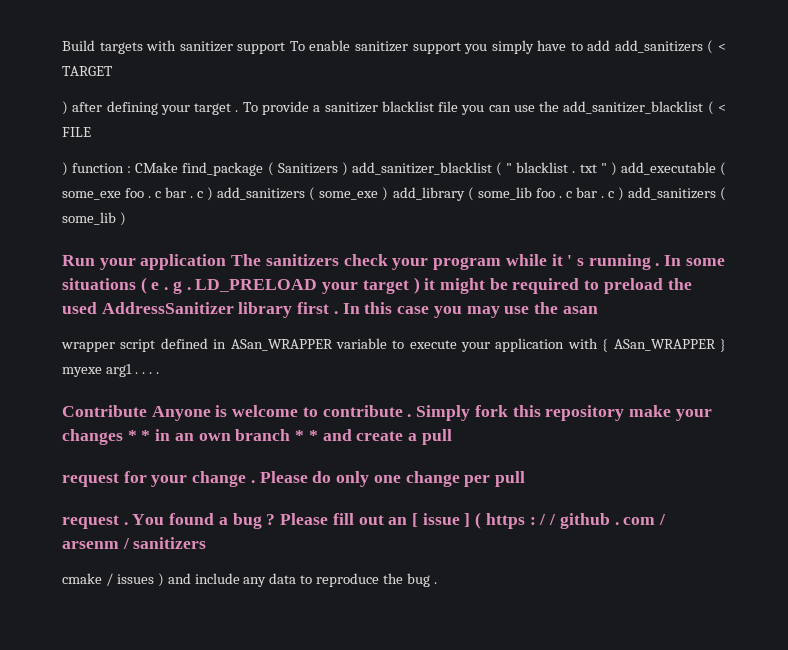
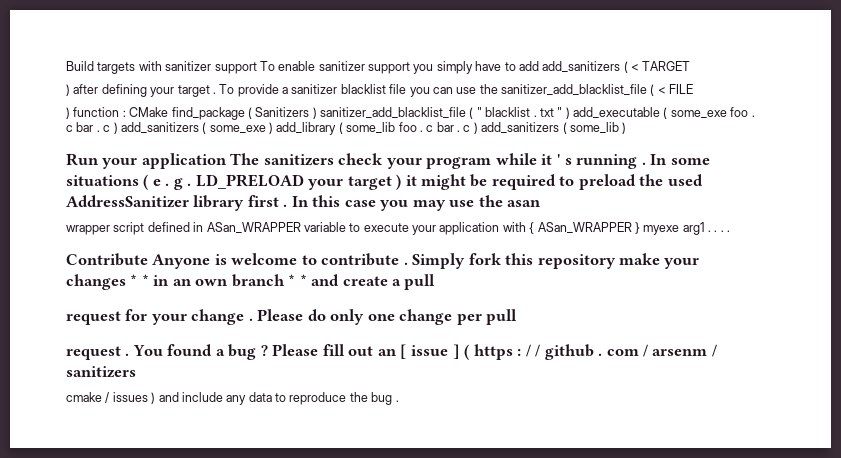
- To provide a sanitizer blacklist file you can use the add_sanitizer_blacklist ( < FILE
+ To provide a sanitizer blacklist file you can use the sanitizer_add_blacklist_file ( < FILE
- ) function : CMake find_package ( Sanitizers ) add_sanitizer_blacklist ( " blacklist . txt " ) add_executable ( some_exe foo . c bar . c ) add_sanitizers ( some_exe ) add_library ( some_lib foo . c bar . c ) add_sanitizers ( some_lib )
+ ) function : CMake find_package ( Sanitizers ) sanitizer_add_blacklist_file ( " blacklist . txt " ) add_executable ( some_exe foo . c bar . c ) add_sanitizers ( some_exe ) add_library ( some_lib foo . c bar . c ) add_sanitizers ( some_lib )

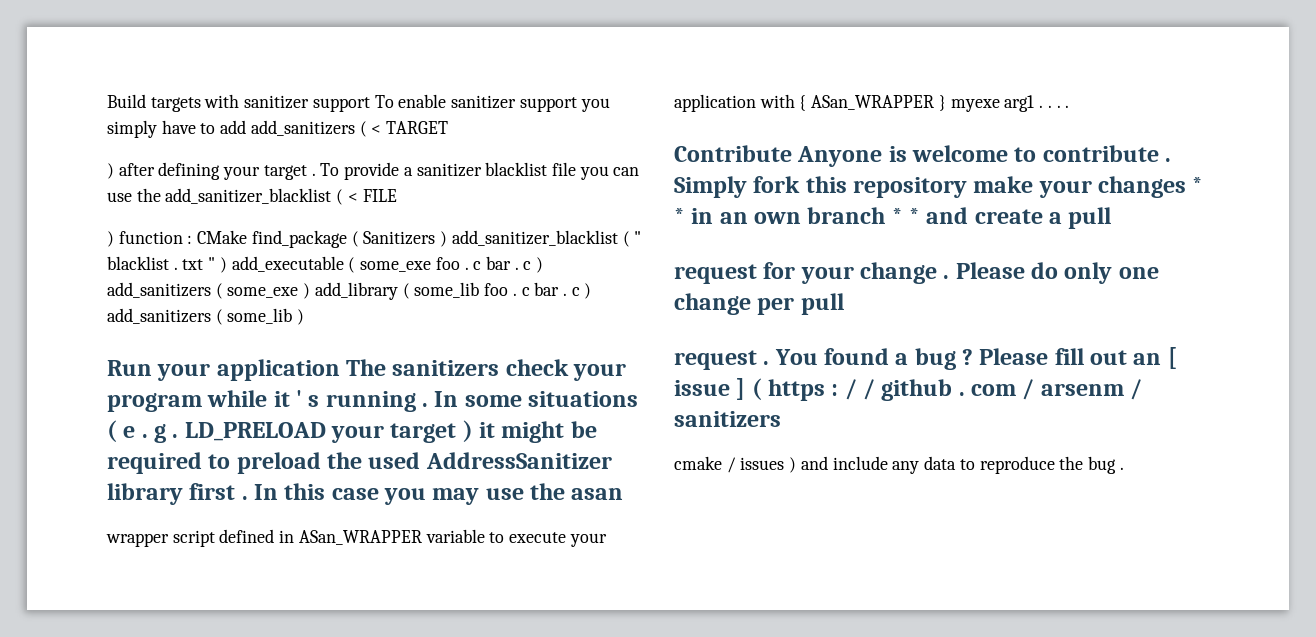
- To provide a sanitizer blacklist file you can use the sanitizer_add_blacklist_file ( < FILE
+ To provide a sanitizer blacklist file you can use the add_sanitizer_blacklist ( < FILE
- ) function : CMake find_package ( Sanitizers ) sanitizer_add_blacklist_file ( " blacklist . txt " ) add_executable ( some_exe foo . c bar . c ) add_sanitizers ( some_exe ) add_library ( some_lib foo . c bar . c ) add_sanitizers ( some_lib )
+ ) function : CMake find_package ( Sanitizers ) add_sanitizer_blacklist ( " blacklist . txt " ) add_executable ( some_exe foo . c bar . c ) add_sanitizers ( some_exe ) add_library ( some_lib foo . c bar . c ) add_sanitizers ( some_lib )

